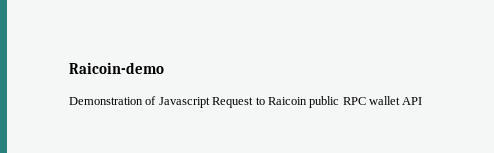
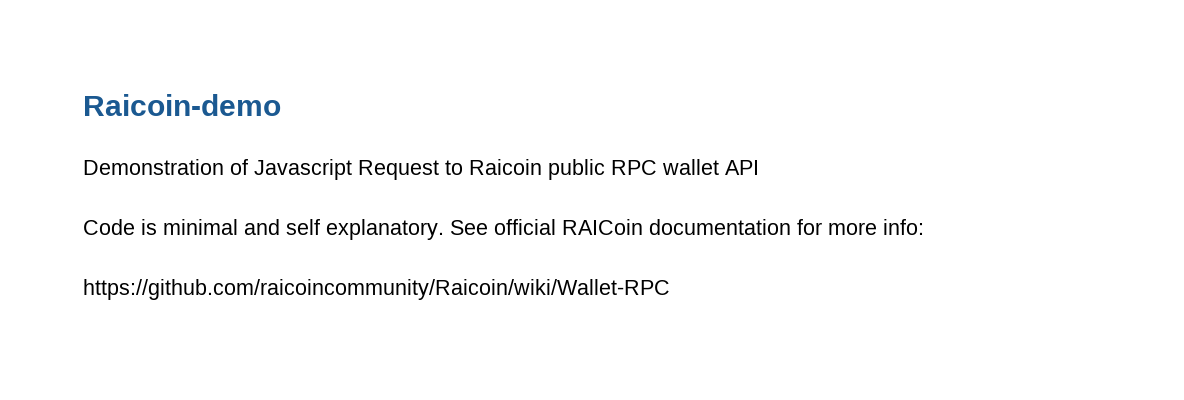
+ Code is minimal and self explanatory. See official RAICoin documentation for more info:
+ https://github.com/raicoincommunity/Raicoin/wiki/Wallet-RPC

